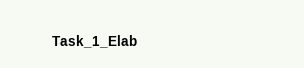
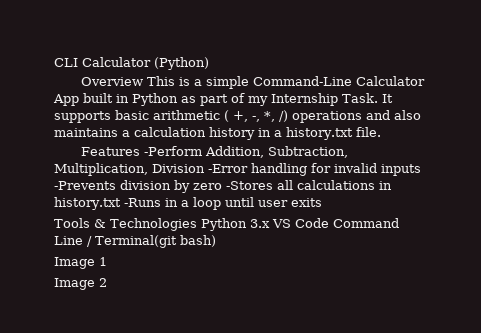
- Task_1_Elab
+ CLI Calculator (Python)
+ Overview This is a simple Command-Line Calculator App built in Python as part of my Internship Task. It supports basic arithmetic ( +, -, *, /) operations and also maintains a calculation history in a history.txt file.
+ Features -Perform Addition, Subtraction, Multiplication, Division -Error handling for invalid inputs -Prevents division by zero -Stores all calculations in history.txt -Runs in a loop until user exits
+ Tools & Technologies Python 3.x VS Code Command Line / Terminal(git bash)
+ Image 1
+ Image 2

